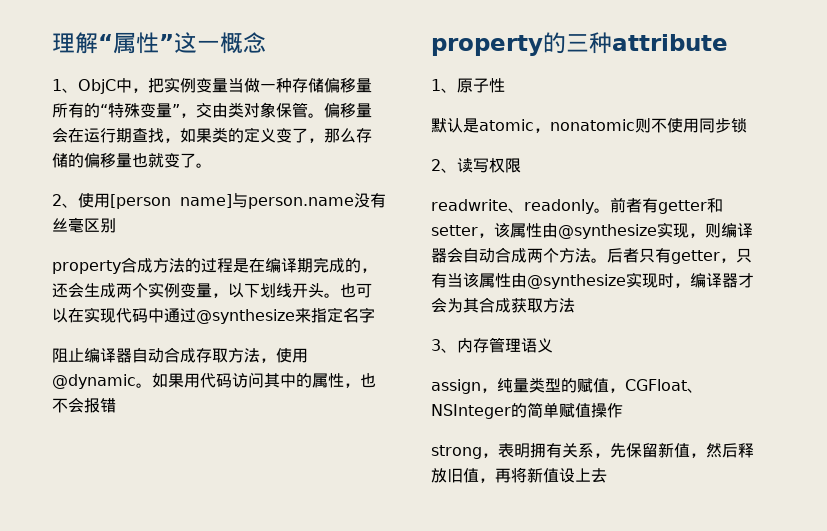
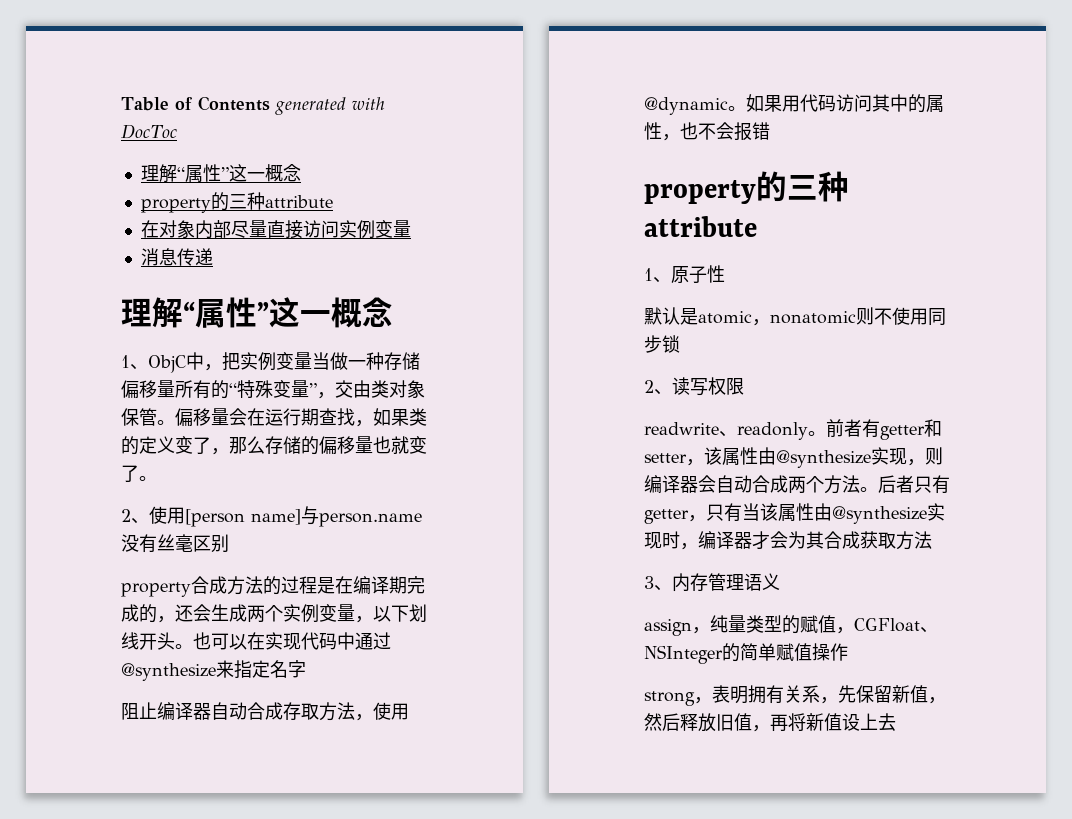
+ Table of Contents generated with DocToc
+ 理解“属性”这一概念
+ property的三种attribute
+ 在对象内部尽量直接访问实例变量
+ 消息传递

